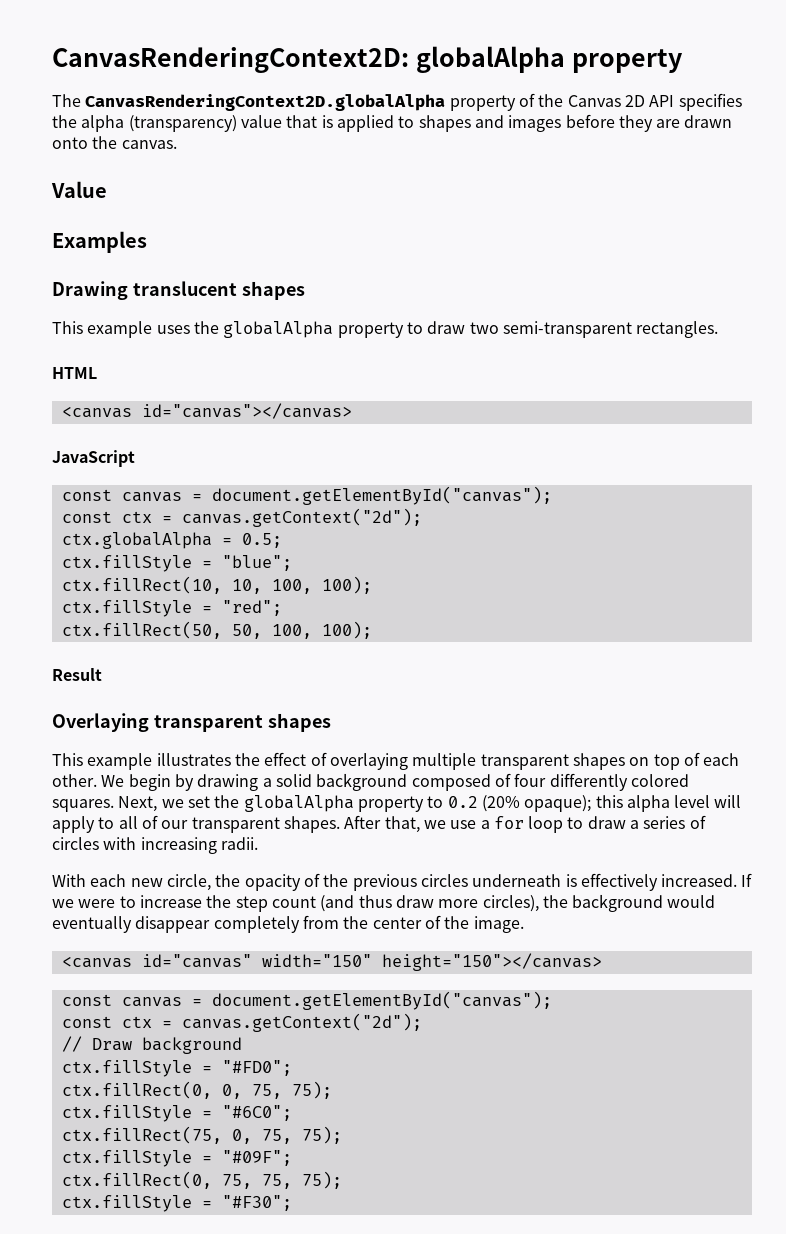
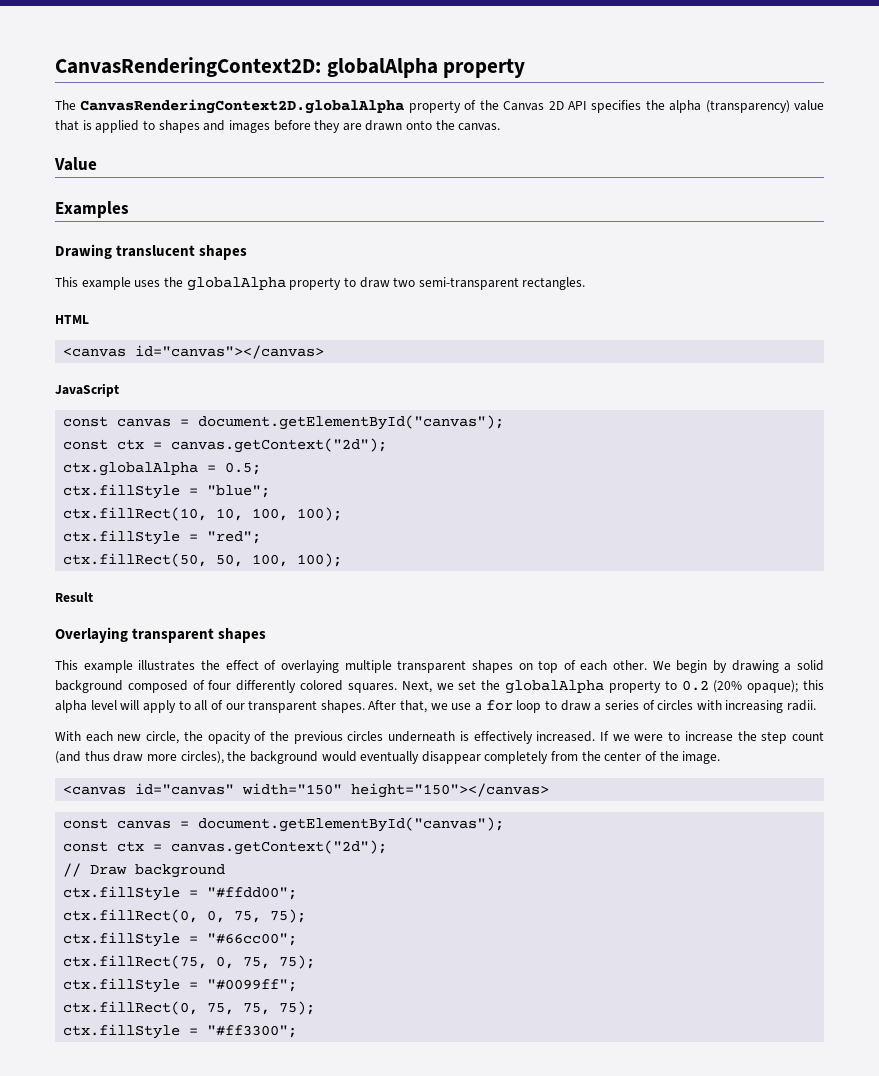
- ctx.fillStyle = "#FD0";
+ ctx.fillStyle = "#ffdd00";
- ctx.fillStyle = "#6C0";
+ ctx.fillStyle = "#66cc00";
- ctx.fillStyle = "#09F";
+ ctx.fillStyle = "#0099ff";
- ctx.fillStyle = "#F30";
+ ctx.fillStyle = "#ff3300";

